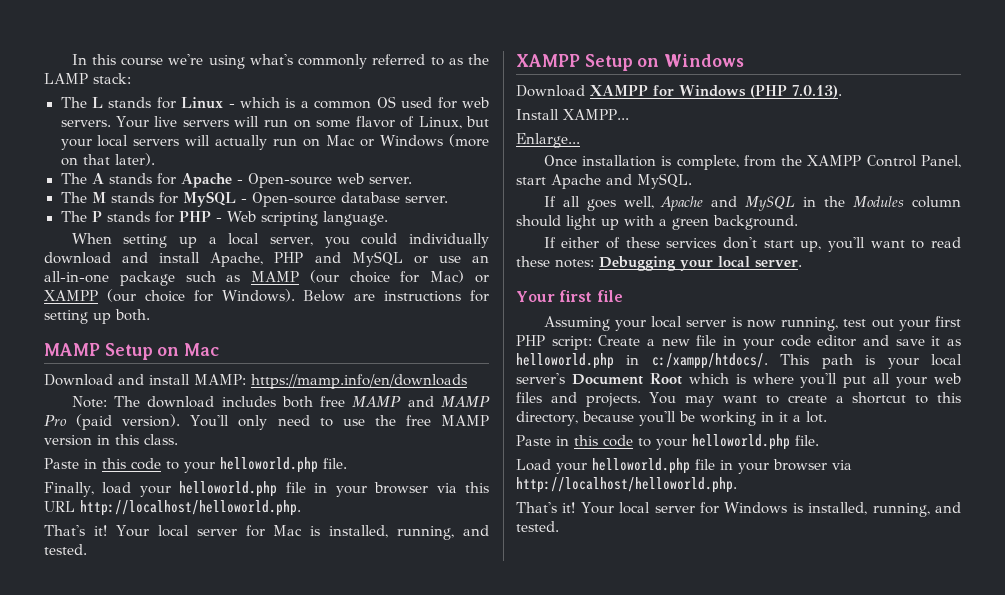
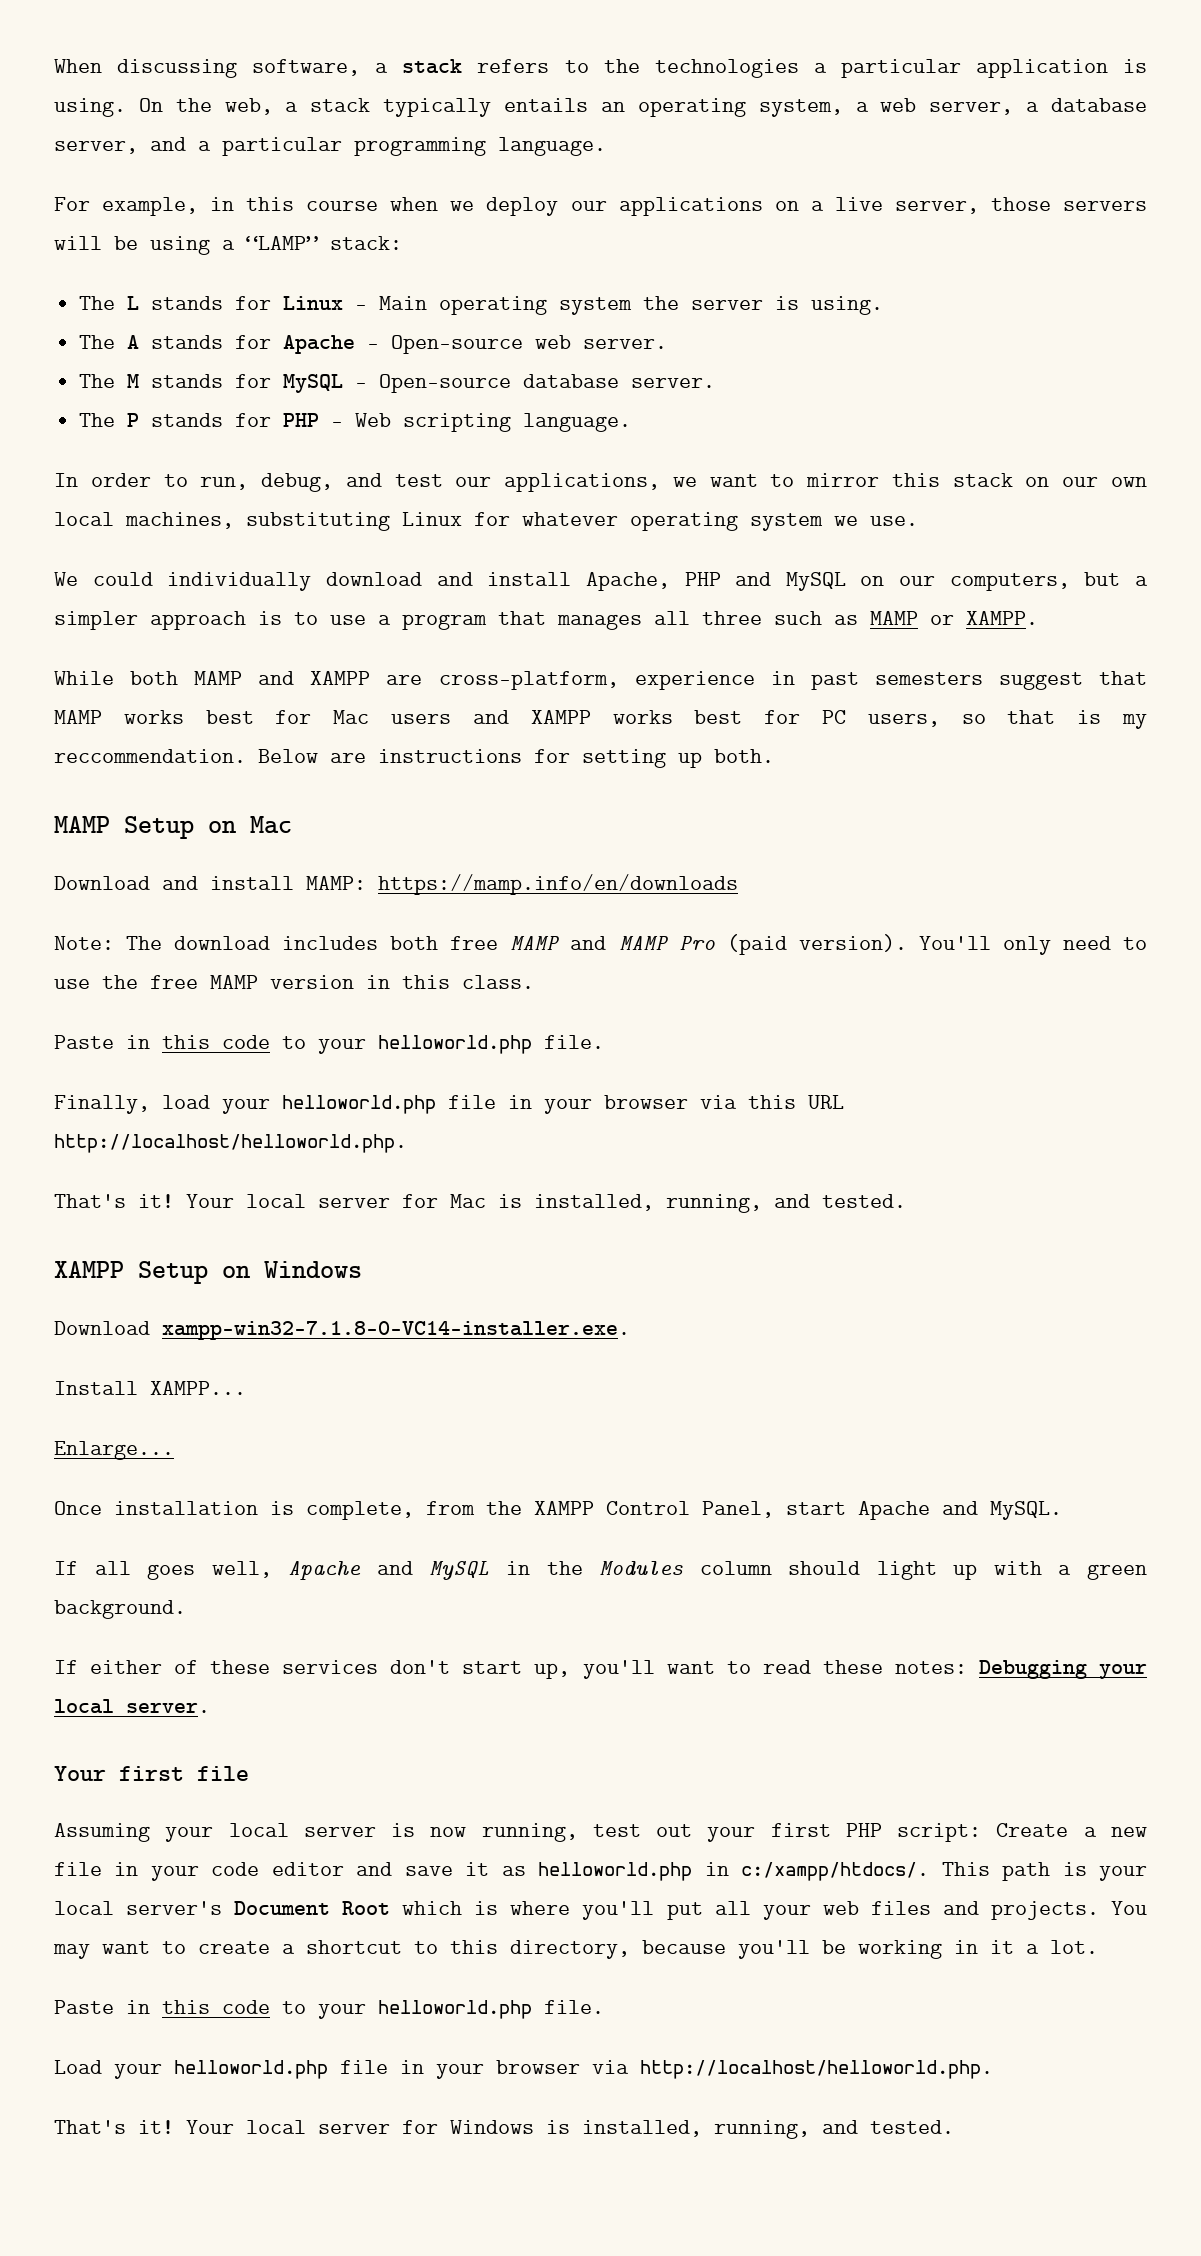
- In this course we're using what's commonly referred to as the LAMP stack:
+ When discussing software, a stack refers to the technologies a particular application is using. On the web, a stack typically entails an operating system, a web server, a database server, and a particular programming language.
+ For example, in this course when we deploy our applications on a live server, those servers will be using a “LAMP” stack:
- The L stands for Linux - which is a common OS used for web servers. Your live servers will run on some flavor of Linux, but your local servers will actually run on Mac or Windows (more on that later).
+ The L stands for Linux - Main operating system the server is using.
- When setting up a local server, you could individually download and install Apache, PHP and MySQL or use an all-in-one package such as MAMP (our choice for Mac) or XAMPP (our choice for Windows).
+ In order to run, debug, and test our applications, we want to mirror this stack on our own local machines, substituting Linux for whatever operating system we use.
+ We could individually download and install Apache, PHP and MySQL on our computers, but a simpler approach is to use a program that manages all three such as MAMP or XAMPP.
+ While both MAMP and XAMPP are cross-platform, experience in past semesters suggest that MAMP works best for Mac users and XAMPP works best for PC users, so that is my reccommendation.
- Download XAMPP for Windows (PHP 7.0.13).
+ Download xampp-win32-7.1.8-0-VC14-installer.exe.

